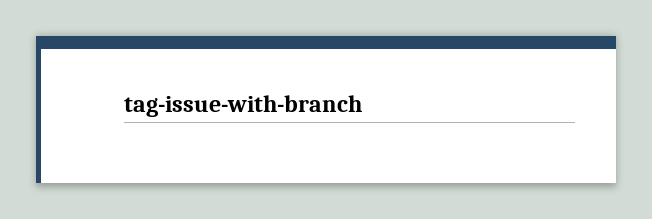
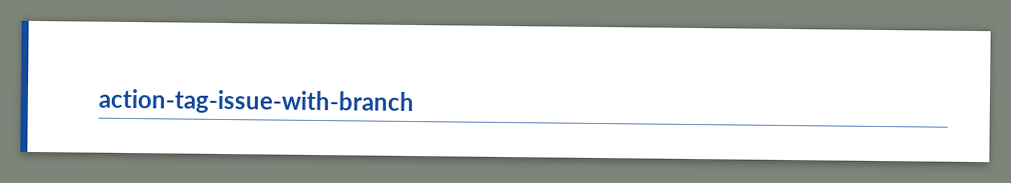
- tag-issue-with-branch
+ action-tag-issue-with-branch

